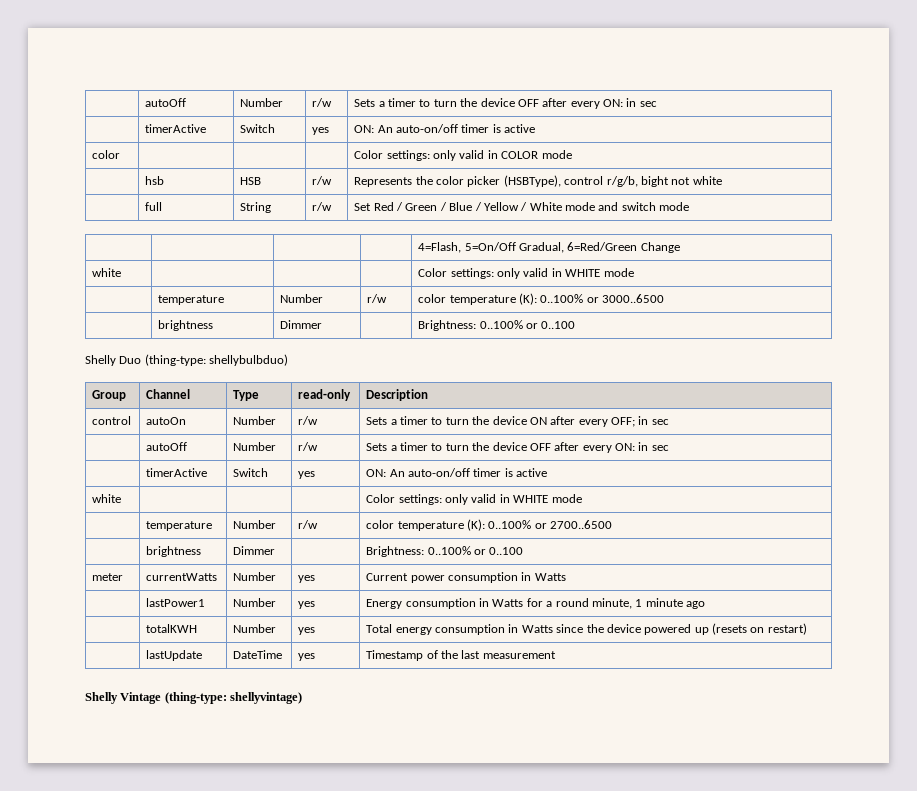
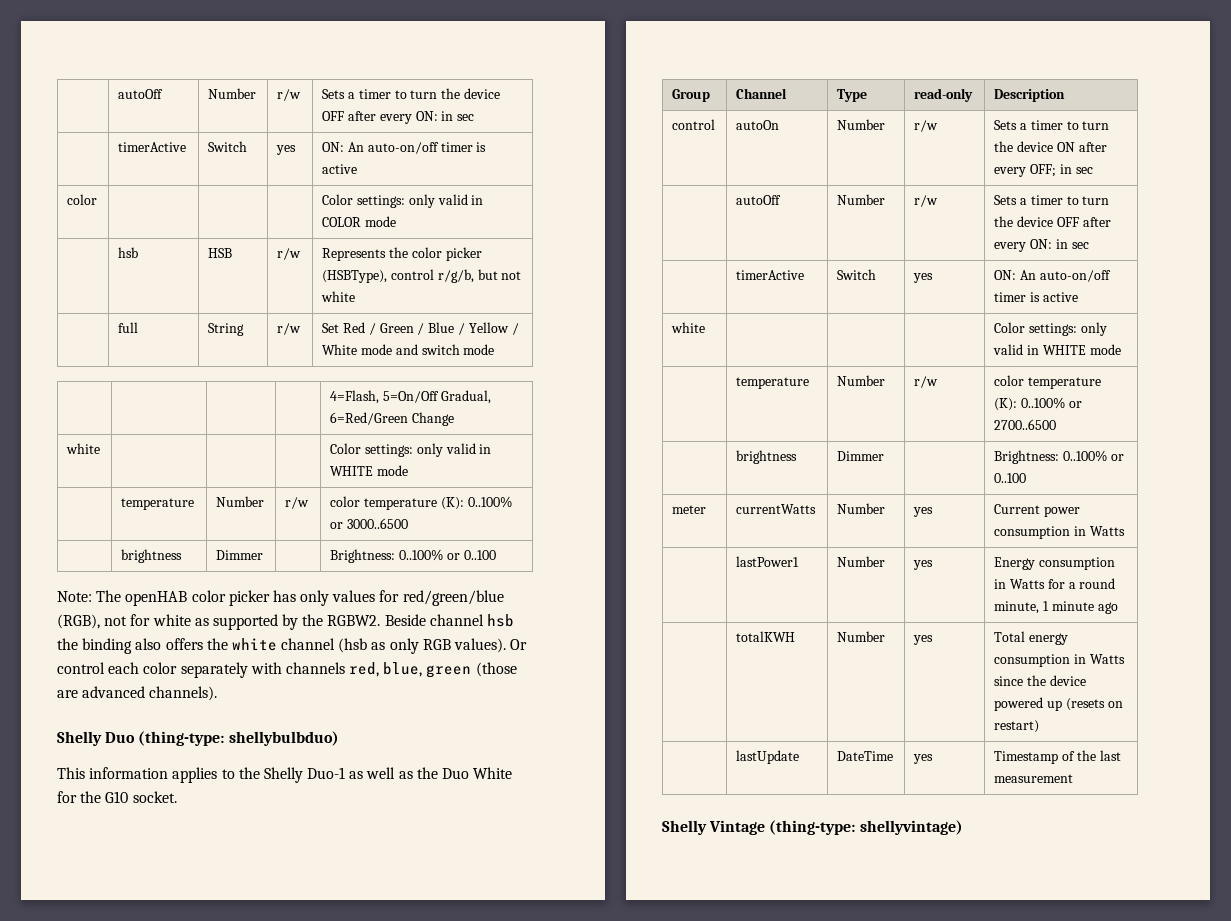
- | hsb | HSB | r/w | Represents the color picker (HSBType), control r/g/b, bight not white
+ | hsb | HSB | r/w | Represents the color picker (HSBType), control r/g/b, but not white
+ Note: The openHAB color picker has only values for red/green/blue (RGB), not for white as supported by the RGBW2. Beside channel hsb the binding also offers the white channel (hsb as only RGB values). Or control each color separately with channels red, blue, green (those are advanced channels).
  Shelly Duo (thing-type: shellybulbduo)
+ This information applies to the Shelly Duo-1 as well as the Duo White for the G10 socket.

